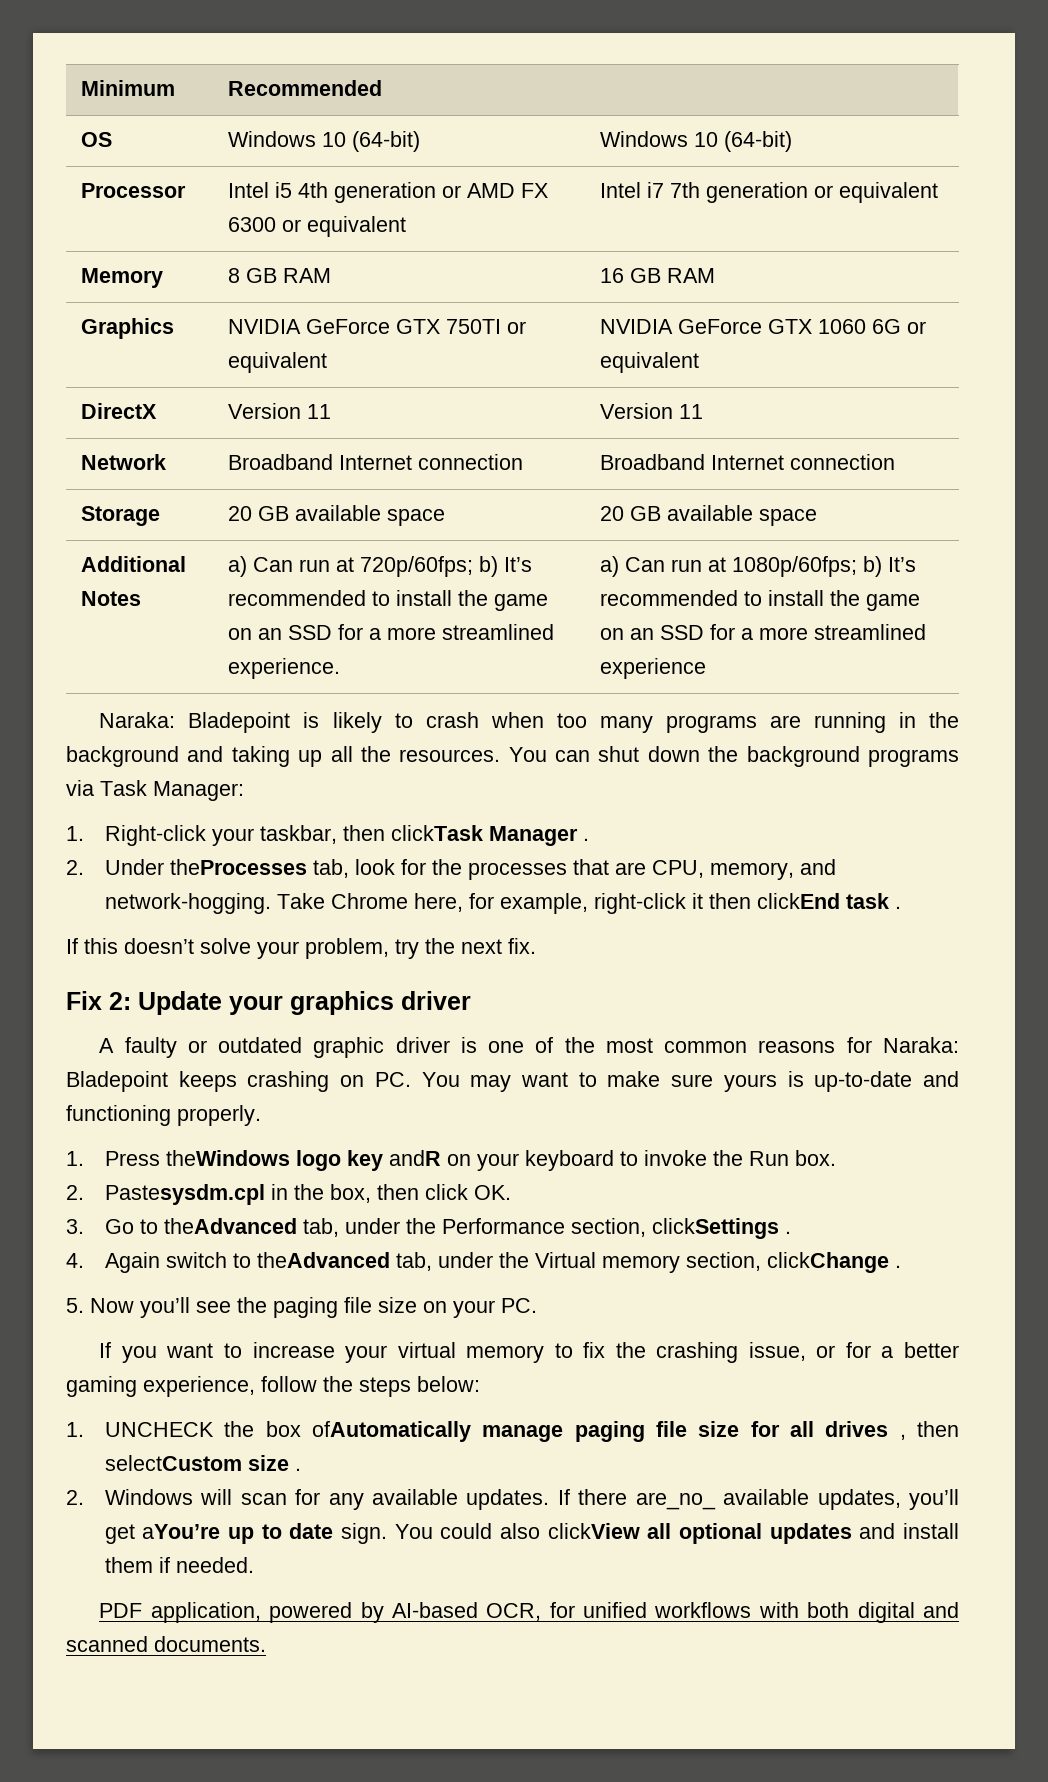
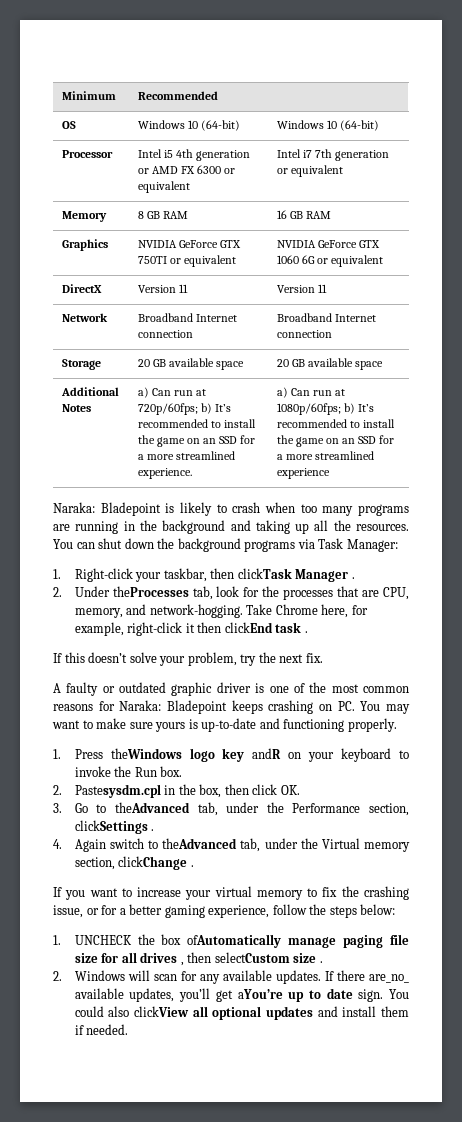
- Fix 2: Update your graphics driver
- 5. Now you’ll see the paging file size on your PC.
- PDF application, powered by AI-based OCR, for unified workflows with both digital and scanned documents.

